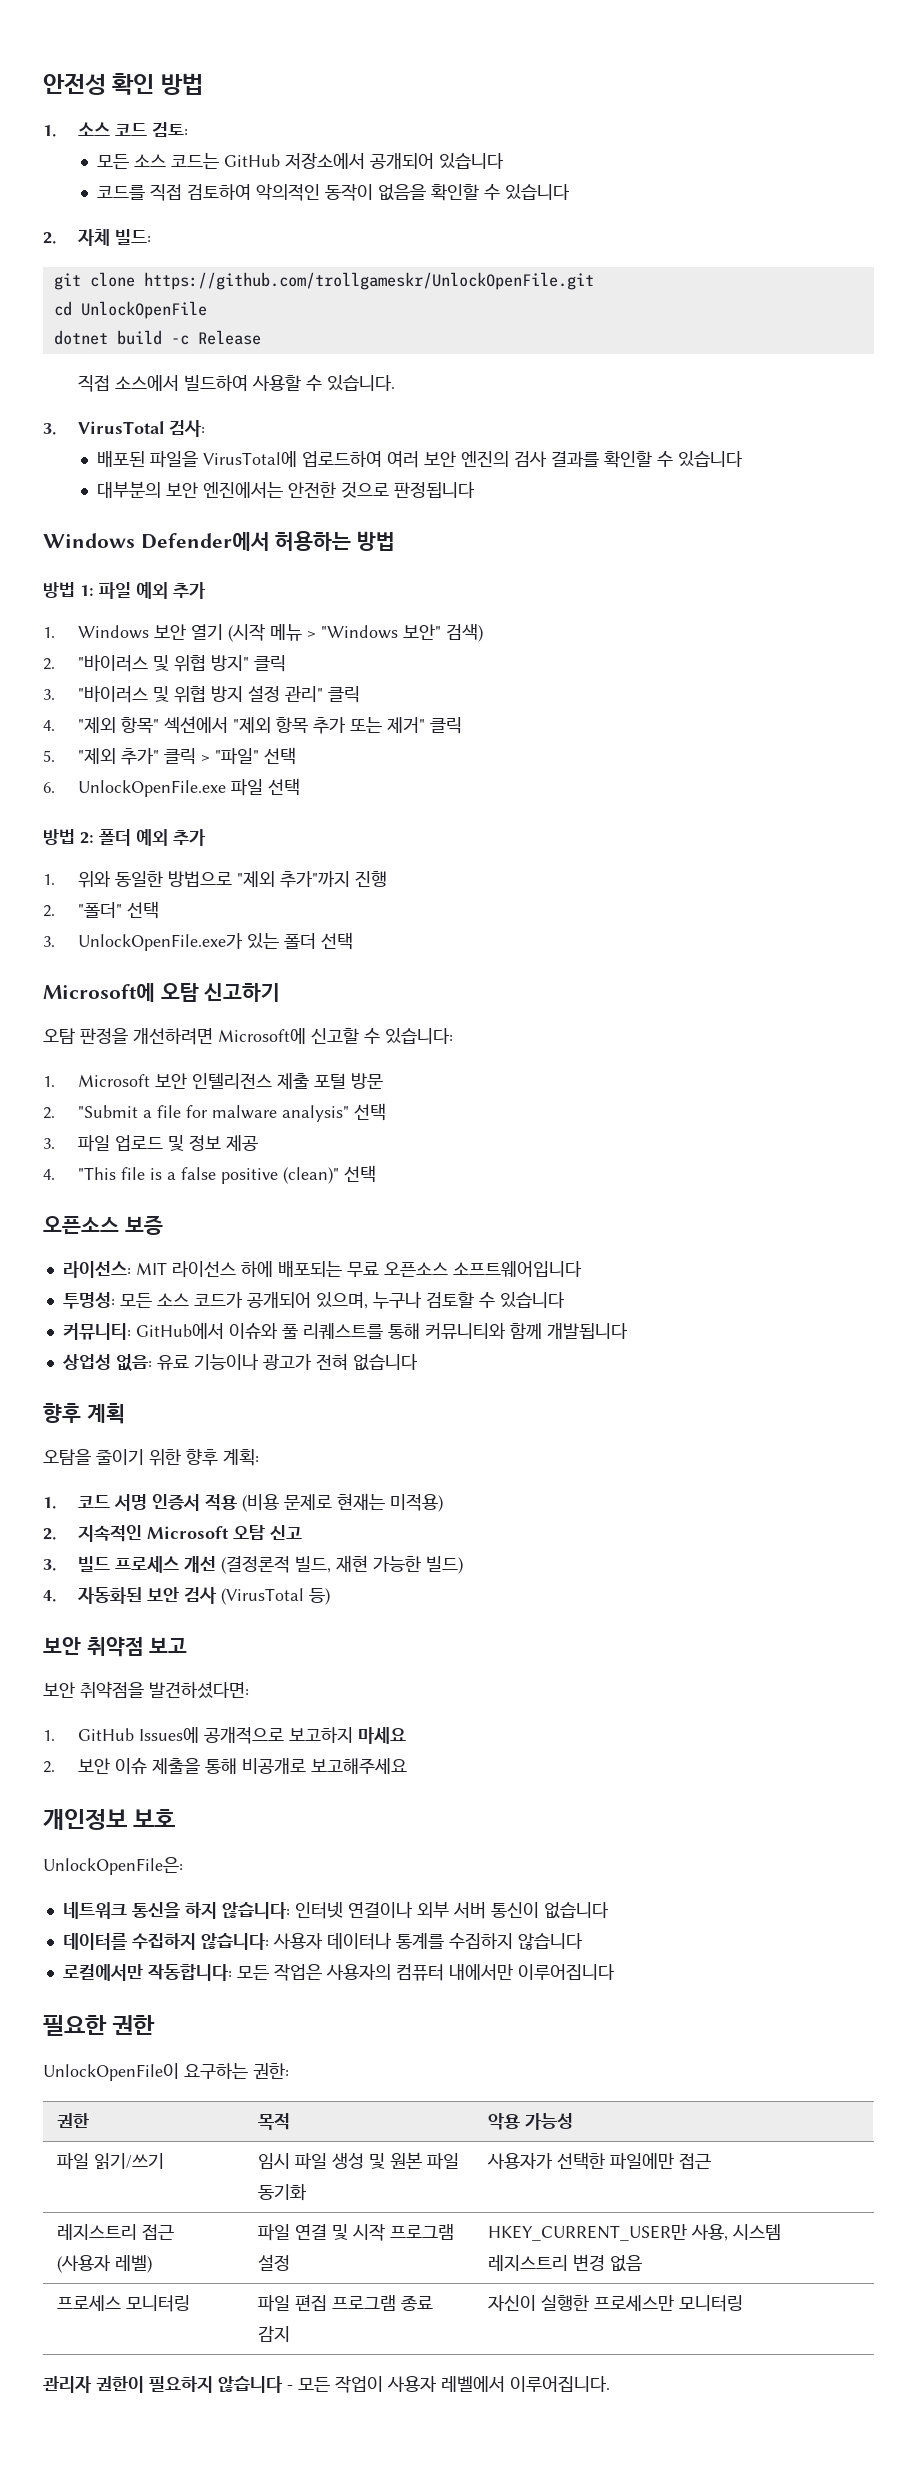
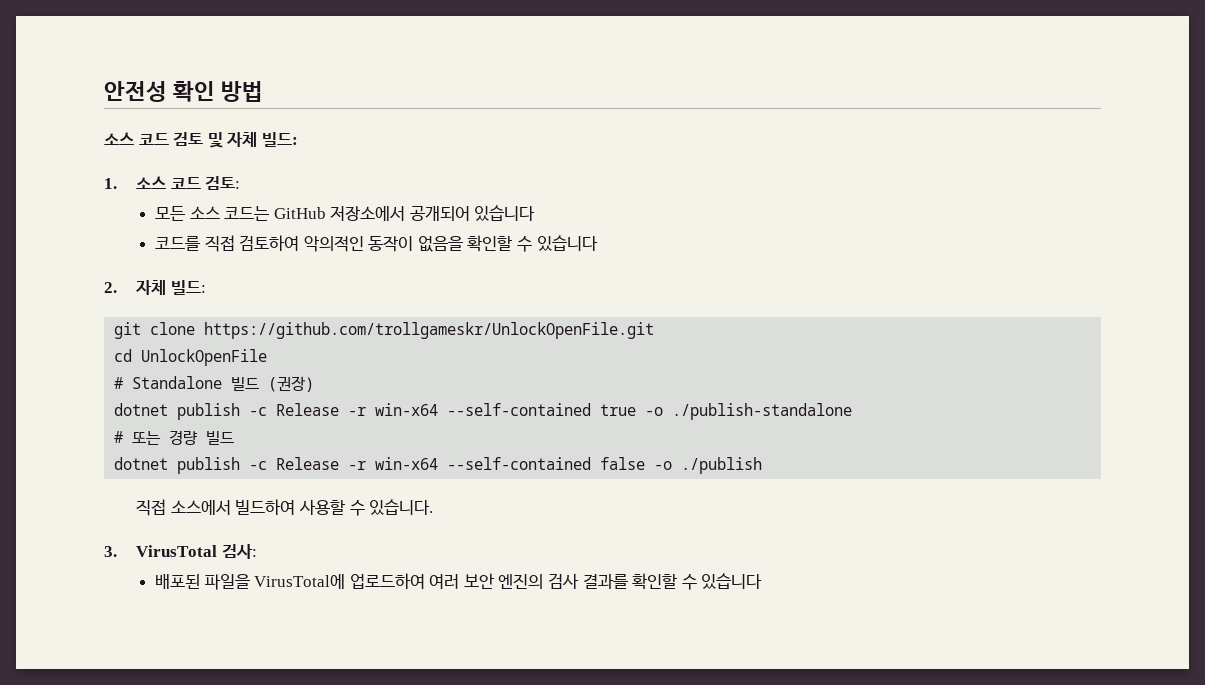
+ 소스 코드 검토 및 자체 빌드:
- dotnet build -c Release
+ # Standalone 빌드 (권장)
+ dotnet publish -c Release -r win-x64 --self-contained true -o ./publish-standalone
+ # 또는 경량 빌드
+ dotnet publish -c Release -r win-x64 --self-contained false -o ./publish
- 대부분의 보안 엔진에서는 안전한 것으로 판정됩니다
- Windows Defender에서 허용하는 방법
- 방법 1: 파일 예외 추가
- 1. Windows 보안 열기 (시작 메뉴 > "Windows 보안" 검색)
- 2. "바이러스 및 위협 방지" 클릭
- 3. "바이러스 및 위협 방지 설정 관리" 클릭
- 4. "제외 항목" 섹션에서 "제외 항목 추가 또는 제거" 클릭
- 5. "제외 추가" 클릭 > "파일" 선택
- 6. UnlockOpenFile.exe 파일 선택
- 방법 2: 폴더 예외 추가
- 1. 위와 동일한 방법으로 "제외 추가"까지 진행
- 2. "폴더" 선택
- 3. UnlockOpenFile.exe가 있는 폴더 선택
- Microsoft에 오탐 신고하기
- 오탐 판정을 개선하려면 Microsoft에 신고할 수 있습니다:
- 1. Microsoft 보안 인텔리전스 제출 포털 방문
- 2. "Submit a file for malware analysis" 선택
- 3. 파일 업로드 및 정보 제공
- 4. "This file is a false positive (clean)" 선택
- 오픈소스 보증
- 라이선스: MIT 라이선스 하에 배포되는 무료 오픈소스 소프트웨어입니다
- 투명성: 모든 소스 코드가 공개되어 있으며, 누구나 검토할 수 있습니다
- 커뮤니티: GitHub에서 이슈와 풀 리퀘스트를 통해 커뮤니티와 함께 개발됩니다
- 상업성 없음: 유료 기능이나 광고가 전혀 없습니다
- 향후 계획
- 오탐을 줄이기 위한 향후 계획:
- 1. 코드 서명 인증서 적용 (비용 문제로 현재는 미적용)
- 2. 지속적인 Microsoft 오탐 신고
- 3. 빌드 프로세스 개선 (결정론적 빌드, 재현 가능한 빌드)
- 4. 자동화된 보안 검사 (VirusTotal 등)
- 보안 취약점 보고
- 보안 취약점을 발견하셨다면:
- 1. GitHub Issues에 공개적으로 보고하지 마세요
- 2. 보안 이슈 제출을 통해 비공개로 보고해주세요
- 개인정보 보호
- UnlockOpenFile은:
- 네트워크 통신을 하지 않습니다: 인터넷 연결이나 외부 서버 통신이 없습니다
- 데이터를 수집하지 않습니다: 사용자 데이터나 통계를 수집하지 않습니다
- 로컬에서만 작동합니다: 모든 작업은 사용자의 컴퓨터 내에서만 이루어집니다
- 필요한 권한
- UnlockOpenFile이 요구하는 권한:
- 권한 | 목적 | 악용 가능성
- 파일 읽기/쓰기 | 임시 파일 생성 및 원본 파일 동기화 | 사용자가 선택한 파일에만 접근
- 레지스트리 접근 (사용자 레벨) | 파일 연결 및 시작 프로그램 설정 | HKEY_CURRENT_USER만 사용, 시스템 레지스트리 변경 없음
- 프로세스 모니터링 | 파일 편집 프로그램 종료 감지 | 자신이 실행한 프로세스만 모니터링
- 관리자 권한이 필요하지 않습니다 - 모든 작업이 사용자 레벨에서 이루어집니다.

